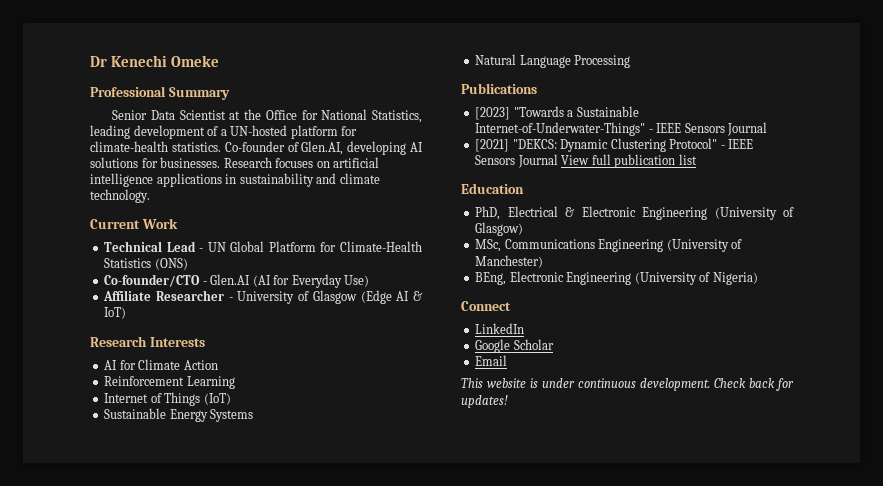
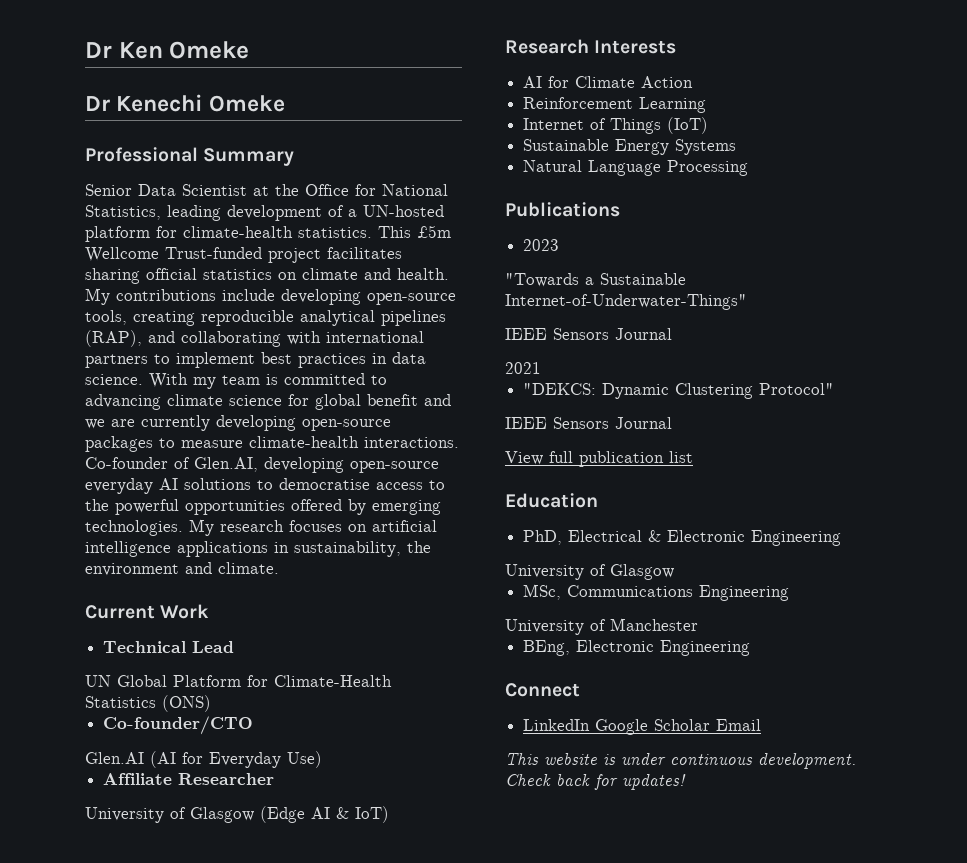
+ Dr Ken Omeke
- Co-founder of Glen.AI, developing AI solutions for businesses. Research focuses on artificial intelligence applications in sustainability and climate technology.
+ This £5m Wellcome Trust-funded project facilitates sharing official statistics on climate and health. My contributions include developing open-source tools, creating reproducible analytical pipelines (RAP), and collaborating with international partners to implement best practices in data science. With my team is committed to advancing climate science for global benefit and we are currently developing open-source packages to measure climate-health interactions. Co-founder of Glen.AI, developing open-source everyday AI solutions to democratise access to the powerful opportunities offered by emerging technologies. My research focuses on artificial intelligence applications in sustainability, the environment and climate.
- Technical Lead - UN Global Platform for Climate-Health Statistics (ONS)
+ Technical Lead
+ UN Global Platform for Climate-Health Statistics (ONS)
- Co-founder/CTO - Glen.AI (AI for Everyday Use)
+ Co-founder/CTO
+ Glen.AI (AI for Everyday Use)
- Affiliate Researcher - University of Glasgow (Edge AI & IoT)
+ Affiliate Researcher
+ University of Glasgow (Edge AI & IoT)
- [2023] "Towards a Sustainable Internet-of-Underwater-Things" - IEEE Sensors Journal
- [2021] "DEKCS: Dynamic Clustering Protocol" - IEEE Sensors Journal View full publication list
+ 2023
+ "Towards a Sustainable Internet-of-Underwater-Things"
+ IEEE Sensors Journal
+ 2021
+ "DEKCS: Dynamic Clustering Protocol"
+ IEEE Sensors Journal
+ View full publication list
- PhD, Electrical & Electronic Engineering (University of Glasgow)
+ PhD, Electrical & Electronic Engineering
+ University of Glasgow
- MSc, Communications Engineering (University of Manchester)
+ MSc, Communications Engineering
+ University of Manchester
- BEng, Electronic Engineering (University of Nigeria)
+ BEng, Electronic Engineering
- LinkedIn
- Google Scholar
- Email
+ LinkedIn Google Scholar Email

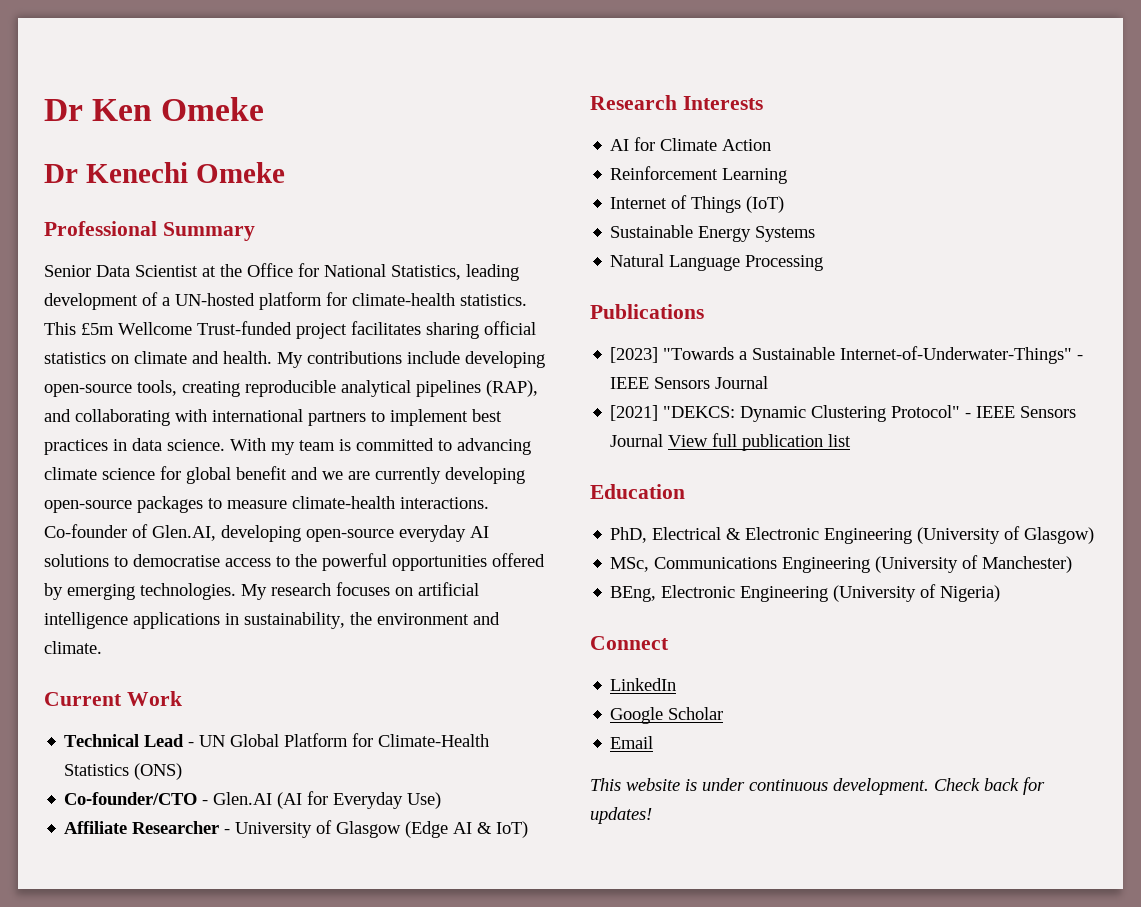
- Technical Lead
- UN Global Platform for Climate-Health Statistics (ONS)
+ Technical Lead - UN Global Platform for Climate-Health Statistics (ONS)
- Co-founder/CTO
- Glen.AI (AI for Everyday Use)
+ Co-founder/CTO - Glen.AI (AI for Everyday Use)
- Affiliate Researcher
- University of Glasgow (Edge AI & IoT)
+ Affiliate Researcher - University of Glasgow (Edge AI & IoT)
- 2023
- "Towards a Sustainable Internet-of-Underwater-Things"
- IEEE Sensors Journal
- 2021
- "DEKCS: Dynamic Clustering Protocol"
- IEEE Sensors Journal
- View full publication list
+ [2023] "Towards a Sustainable Internet-of-Underwater-Things" - IEEE Sensors Journal
+ [2021] "DEKCS: Dynamic Clustering Protocol" - IEEE Sensors Journal View full publication list
- PhD, Electrical & Electronic Engineering
- University of Glasgow
+ PhD, Electrical & Electronic Engineering (University of Glasgow)
- MSc, Communications Engineering
- University of Manchester
+ MSc, Communications Engineering (University of Manchester)
- BEng, Electronic Engineering
+ BEng, Electronic Engineering (University of Nigeria)
- LinkedIn Google Scholar Email
+ LinkedIn
+ Google Scholar
+ Email

